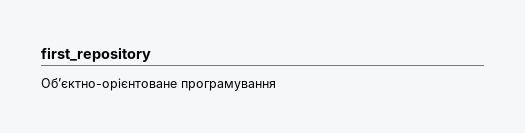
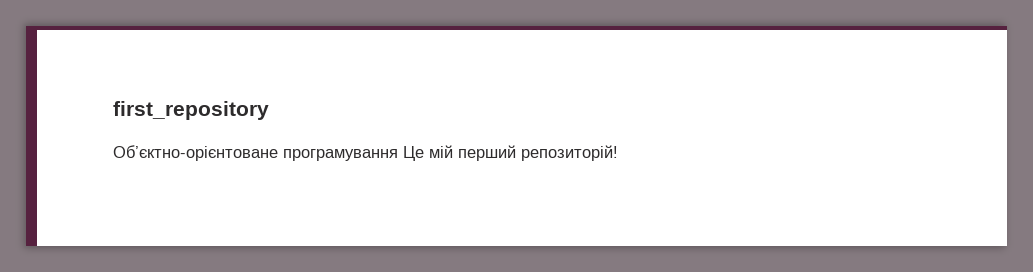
- Об’єктно-орієнтоване програмування
+ Об’єктно-орієнтоване програмування Це мій перший репозиторій!

